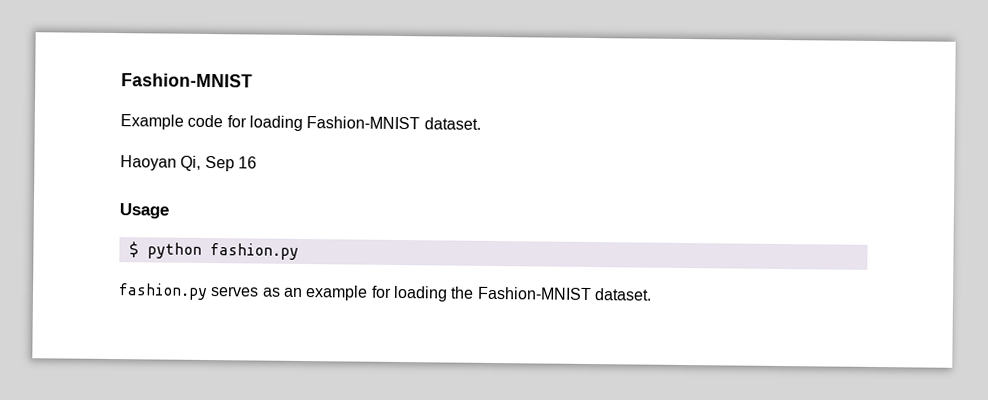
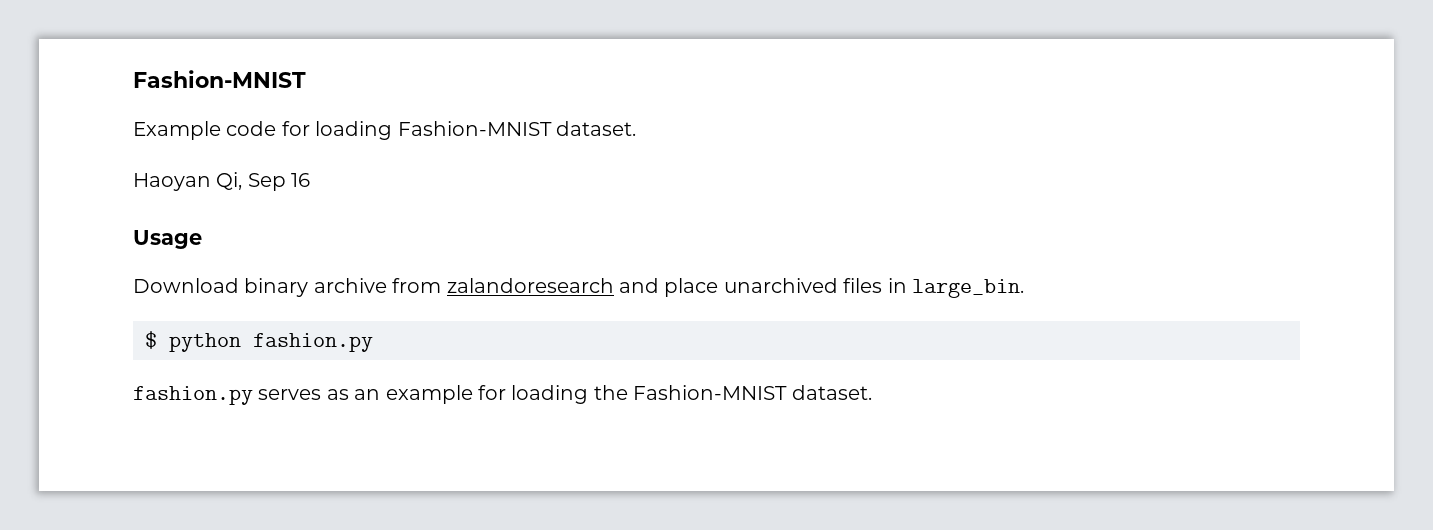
+ Download binary archive from zalandoresearch and place unarchived files in large_bin.

